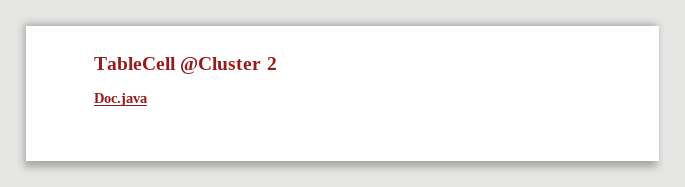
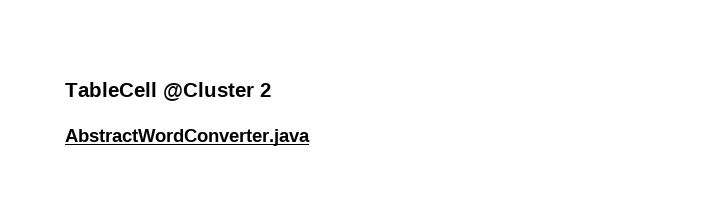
- Doc.java
+ AbstractWordConverter.java

